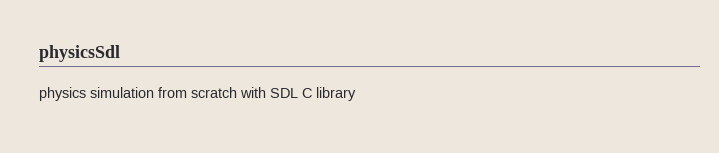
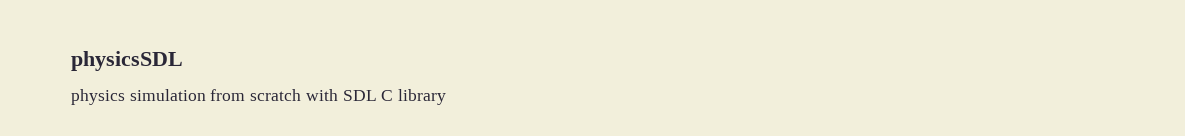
- physicsSdl
+ physicsSDL

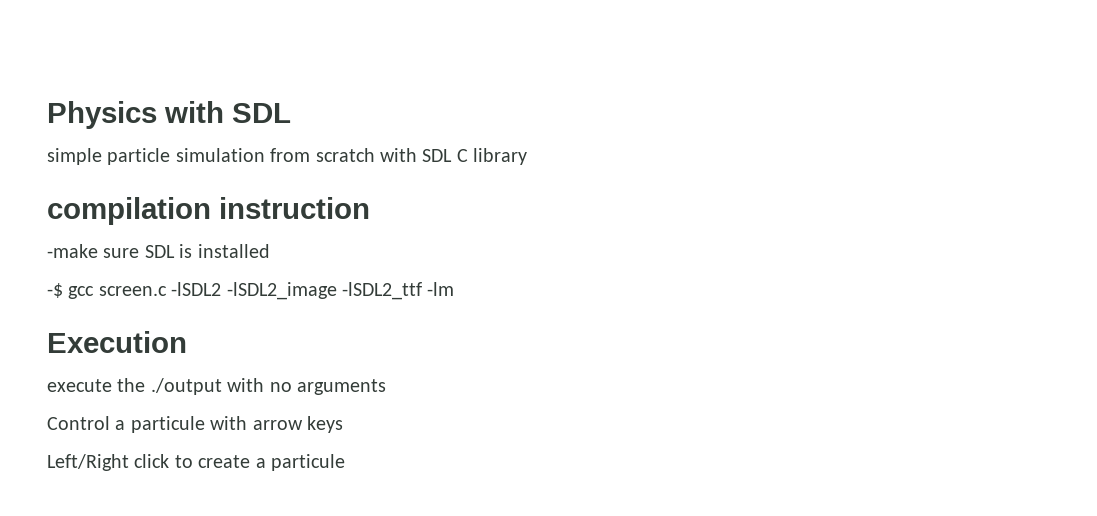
- physicsSDL
- physics simulation from scratch with SDL C library
+ Physics with SDL
+ simple particle simulation from scratch with SDL C library
+ compilation instruction
+ -make sure SDL is installed
+ -$ gcc screen.c -lSDL2 -lSDL2_image -lSDL2_ttf -lm
+ Execution
+ execute the ./output with no arguments
+ Control a particule with arrow keys
+ Left/Right click to create a particule

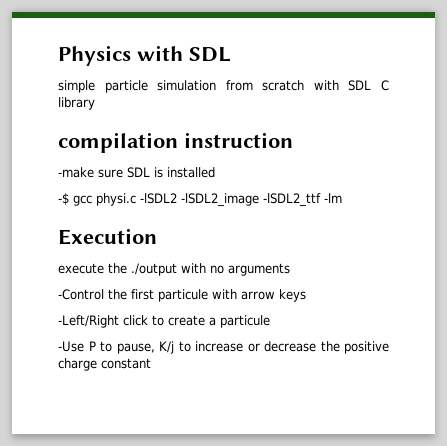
- -$ gcc screen.c -lSDL2 -lSDL2_image -lSDL2_ttf -lm
+ -$ gcc physi.c -lSDL2 -lSDL2_image -lSDL2_ttf -lm
- Control a particule with arrow keys
+ -Control the first particule with arrow keys
- Left/Right click to create a particule
+ -Left/Right click to create a particule
+ -Use P to pause, K/j to increase or decrease the positive charge constant

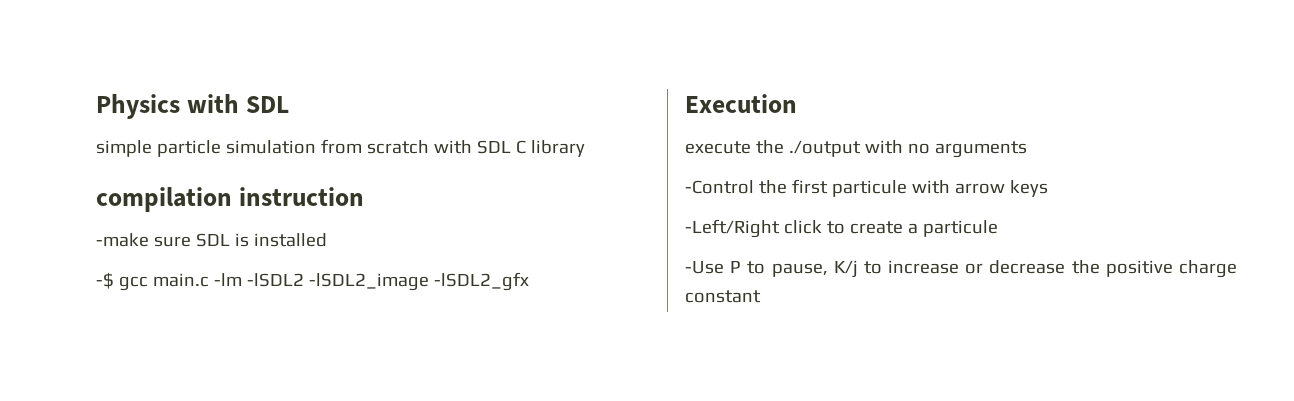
- -$ gcc physi.c -lSDL2 -lSDL2_image -lSDL2_ttf -lm
+ -$ gcc main.c -lm -lSDL2 -lSDL2_image -lSDL2_gfx

